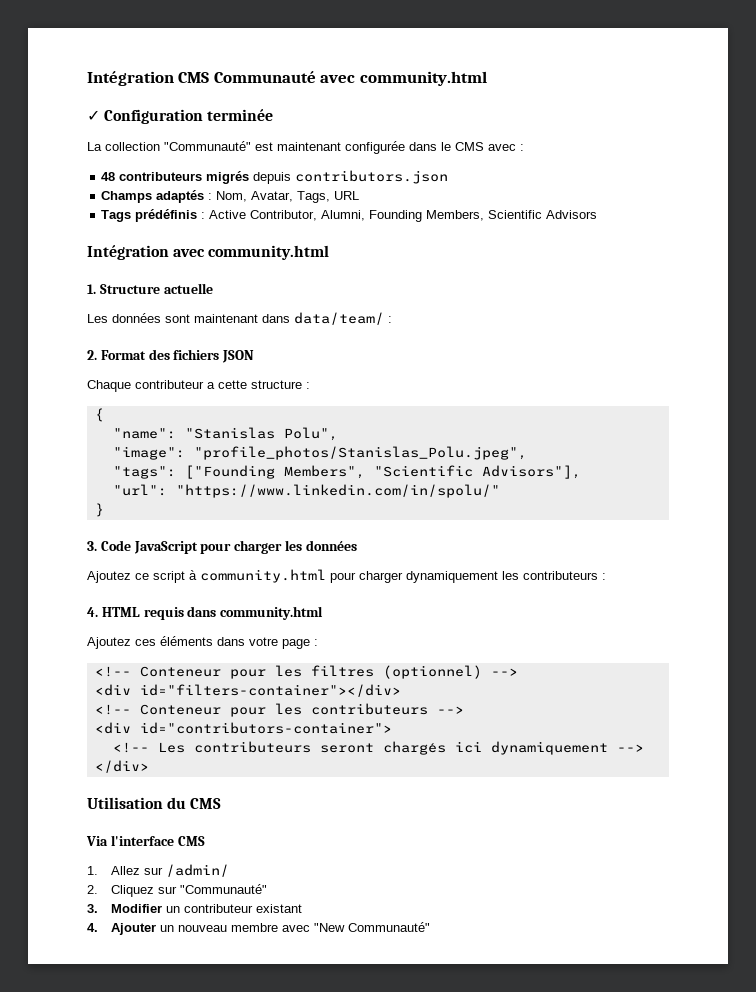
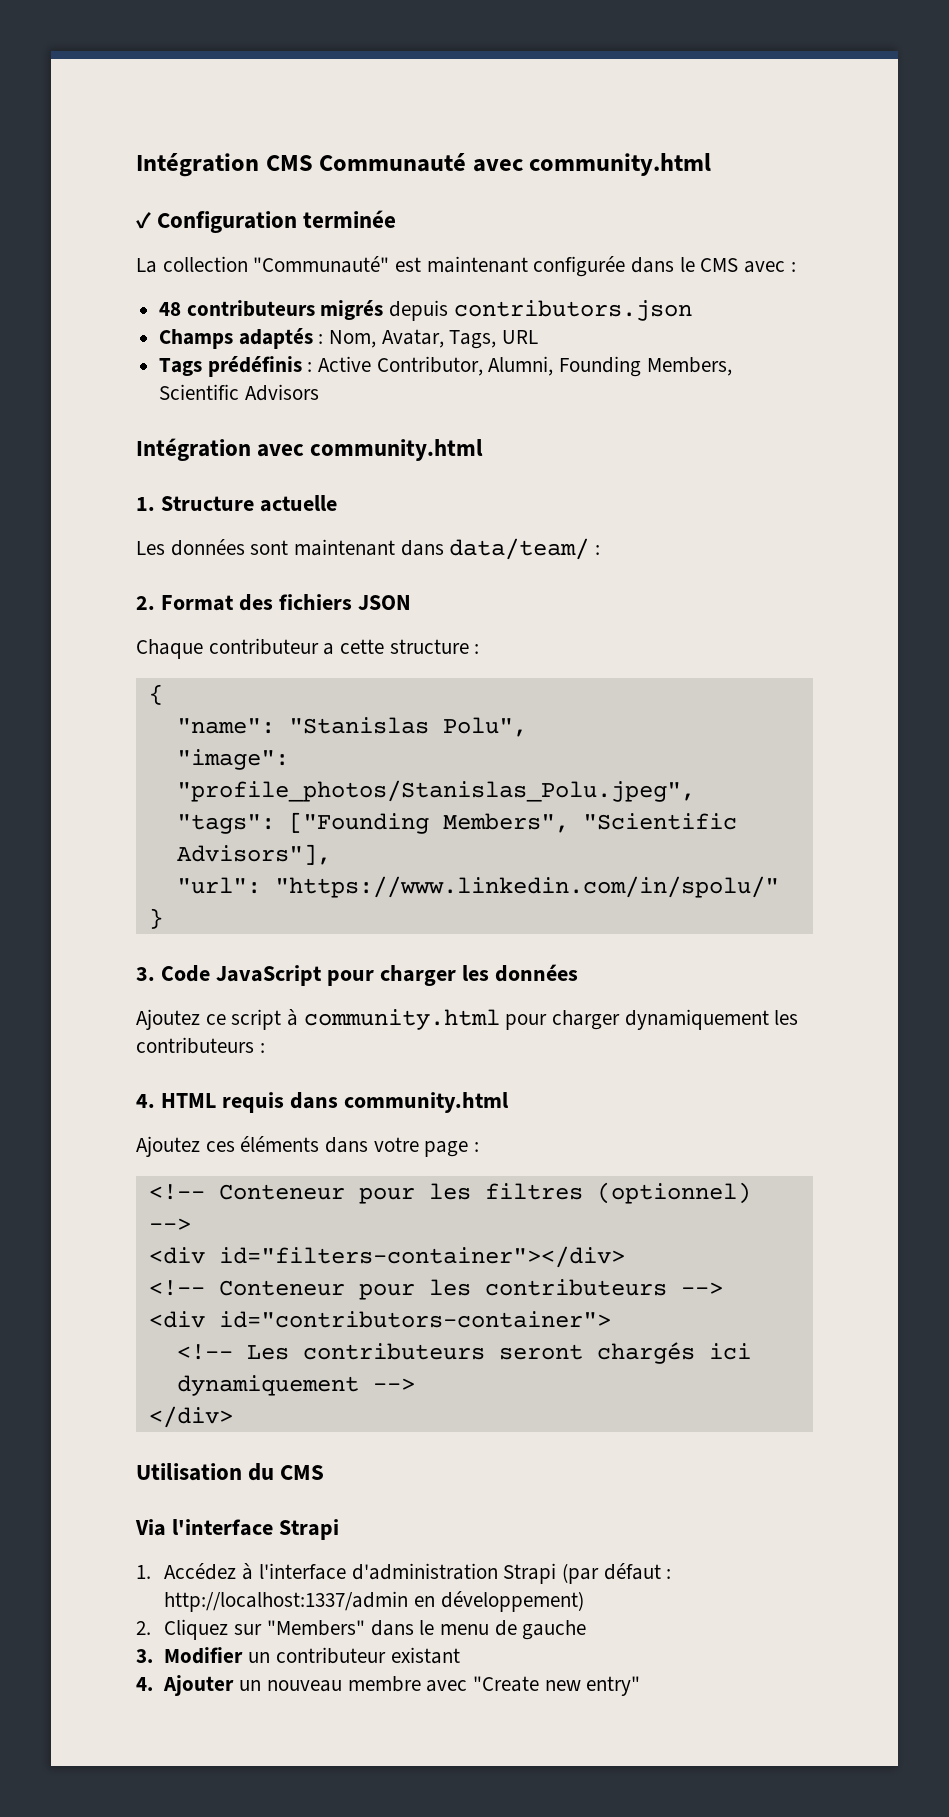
- Via l'interface CMS
- 1. Allez sur /admin/
- 2. Cliquez sur "Communauté"
+ Via l'interface Strapi
+ 1. Accédez à l'interface d'administration Strapi (par défaut : http://localhost:1337/admin en développement)
+ 2. Cliquez sur "Members" dans le menu de gauche
- 4. Ajouter un nouveau membre avec "New Communauté"
+ 4. Ajouter un nouveau membre avec "Create new entry"

